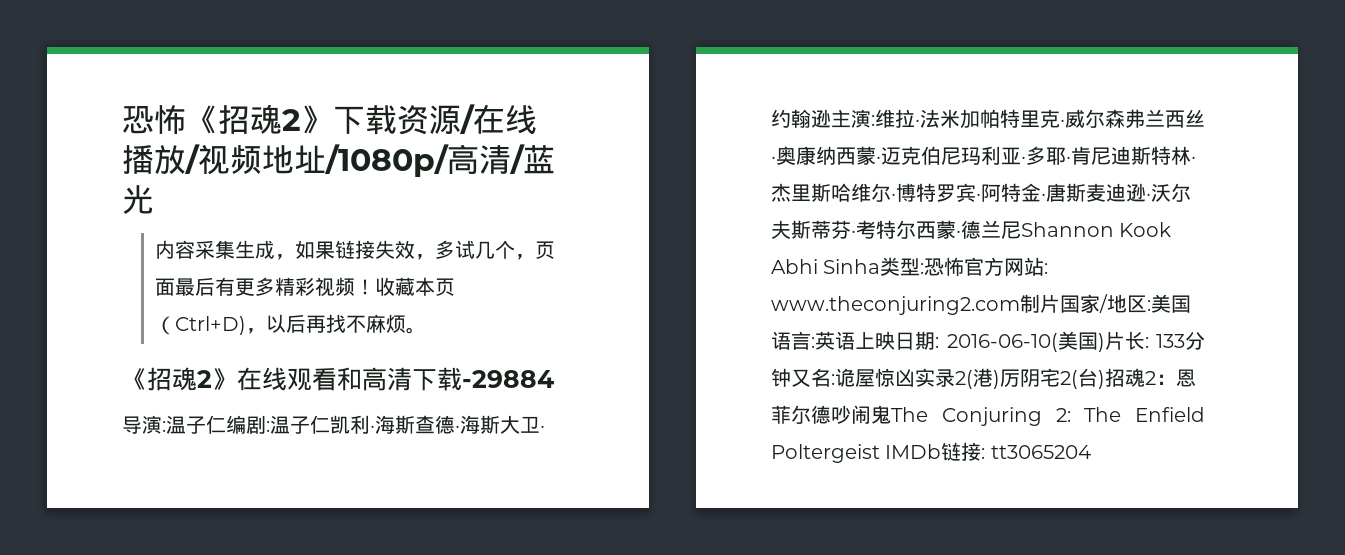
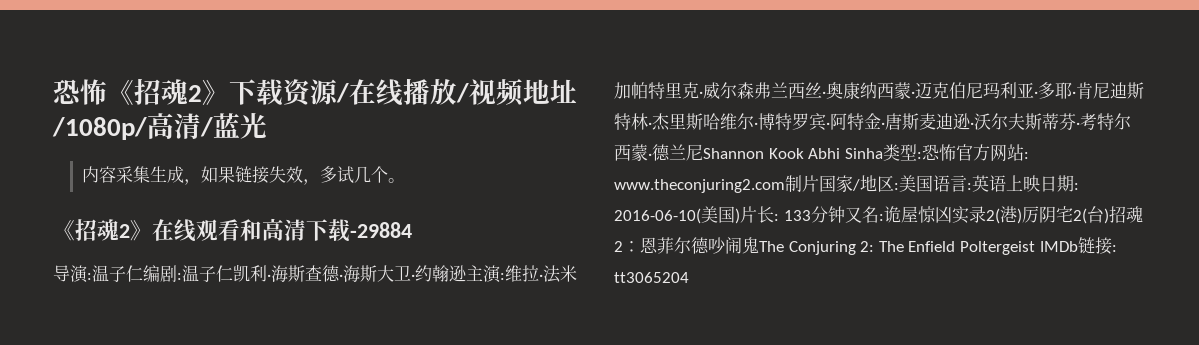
- 内容采集生成，如果链接失效，多试几个，页面最后有更多精彩视频！收藏本页（Ctrl+D)，以后再找不麻烦。
+ 内容采集生成，如果链接失效，多试几个。

